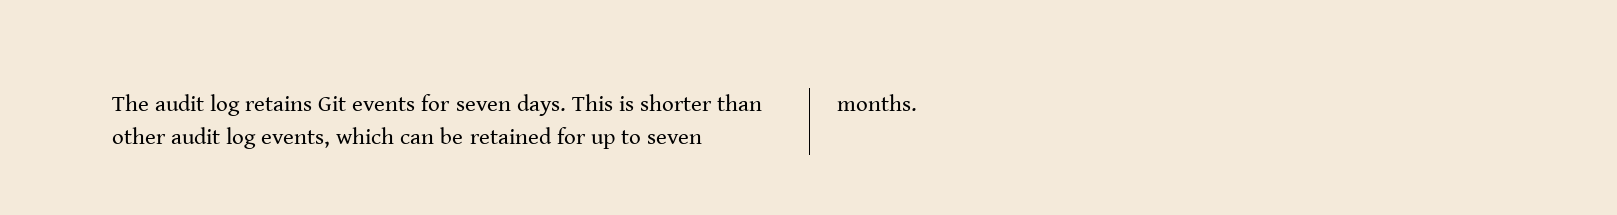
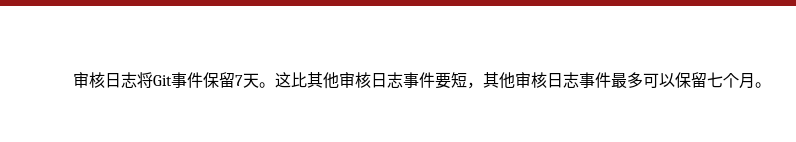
- The audit log retains Git events for seven days. This is shorter than other audit log events, which can be retained for up to seven months.
+ 审核日志将Git事件保留7天。这比其他审核日志事件要短，其他审核日志事件最多可以保留七个月。

